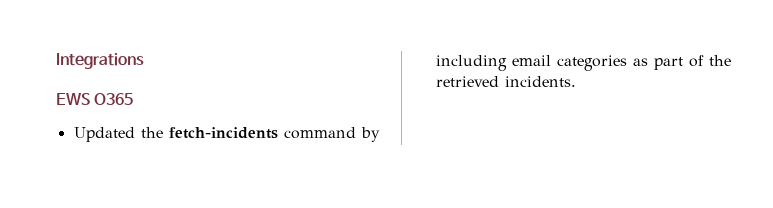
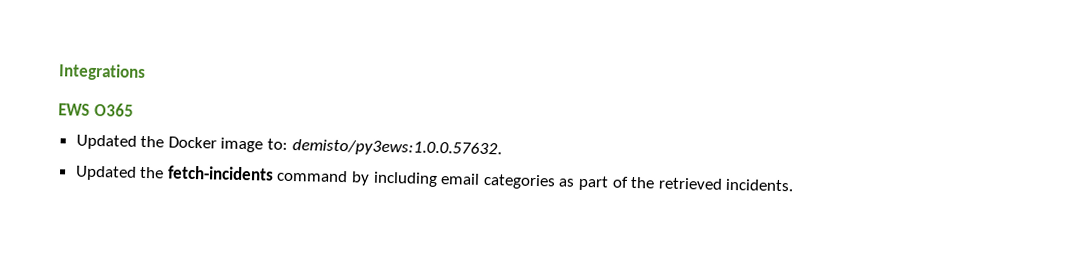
+ Updated the Docker image to: demisto/py3ews:1.0.0.57632.

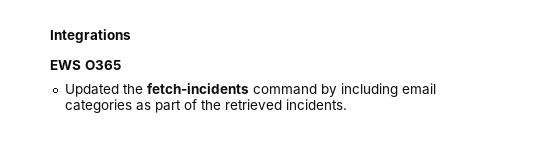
- Updated the Docker image to: demisto/py3ews:1.0.0.57632.

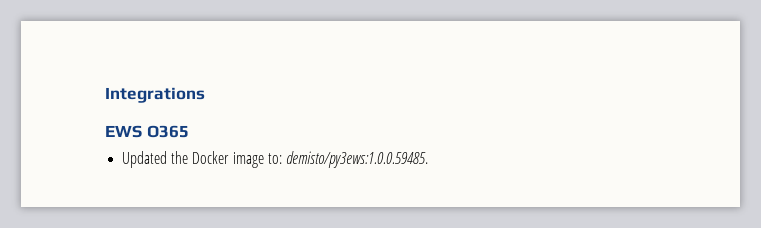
- Updated the fetch-incidents command by including email categories as part of the retrieved incidents.
+ Updated the Docker image to: demisto/py3ews:1.0.0.59485.

